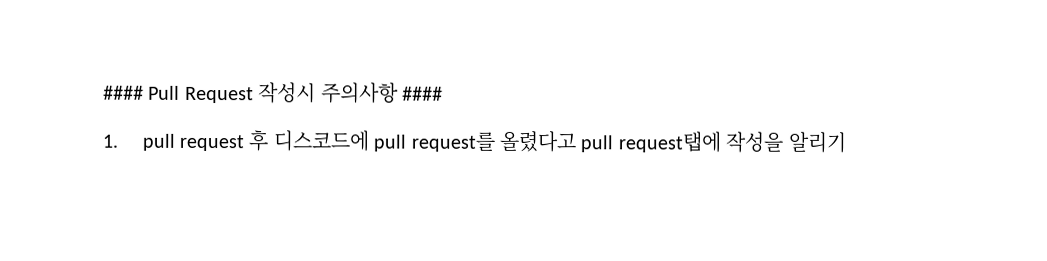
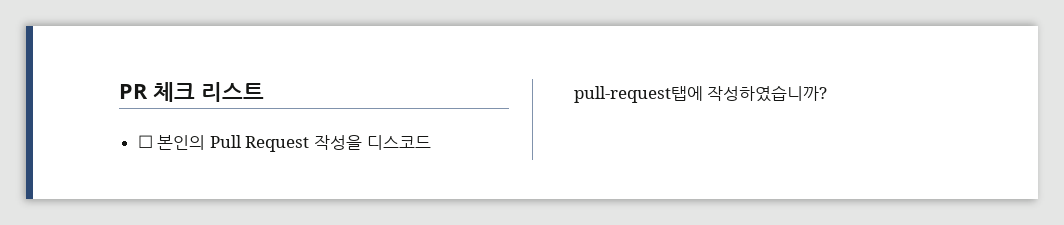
- #### Pull Request 작성시 주의사항 ####
- 1. pull request 후 디스코드에 pull request를 올렸다고 pull request탭에 작성을 알리기
+ PR 체크 리스트
+ ☐ 본인의 Pull Request 작성을 디스코드 pull-request탭에 작성하였습니까?

